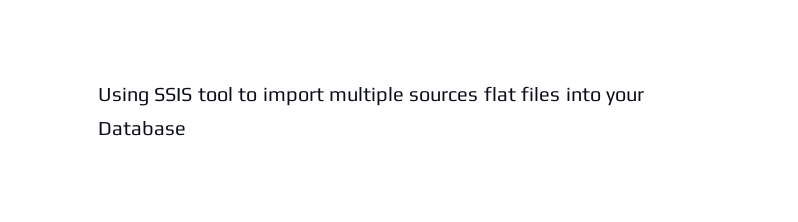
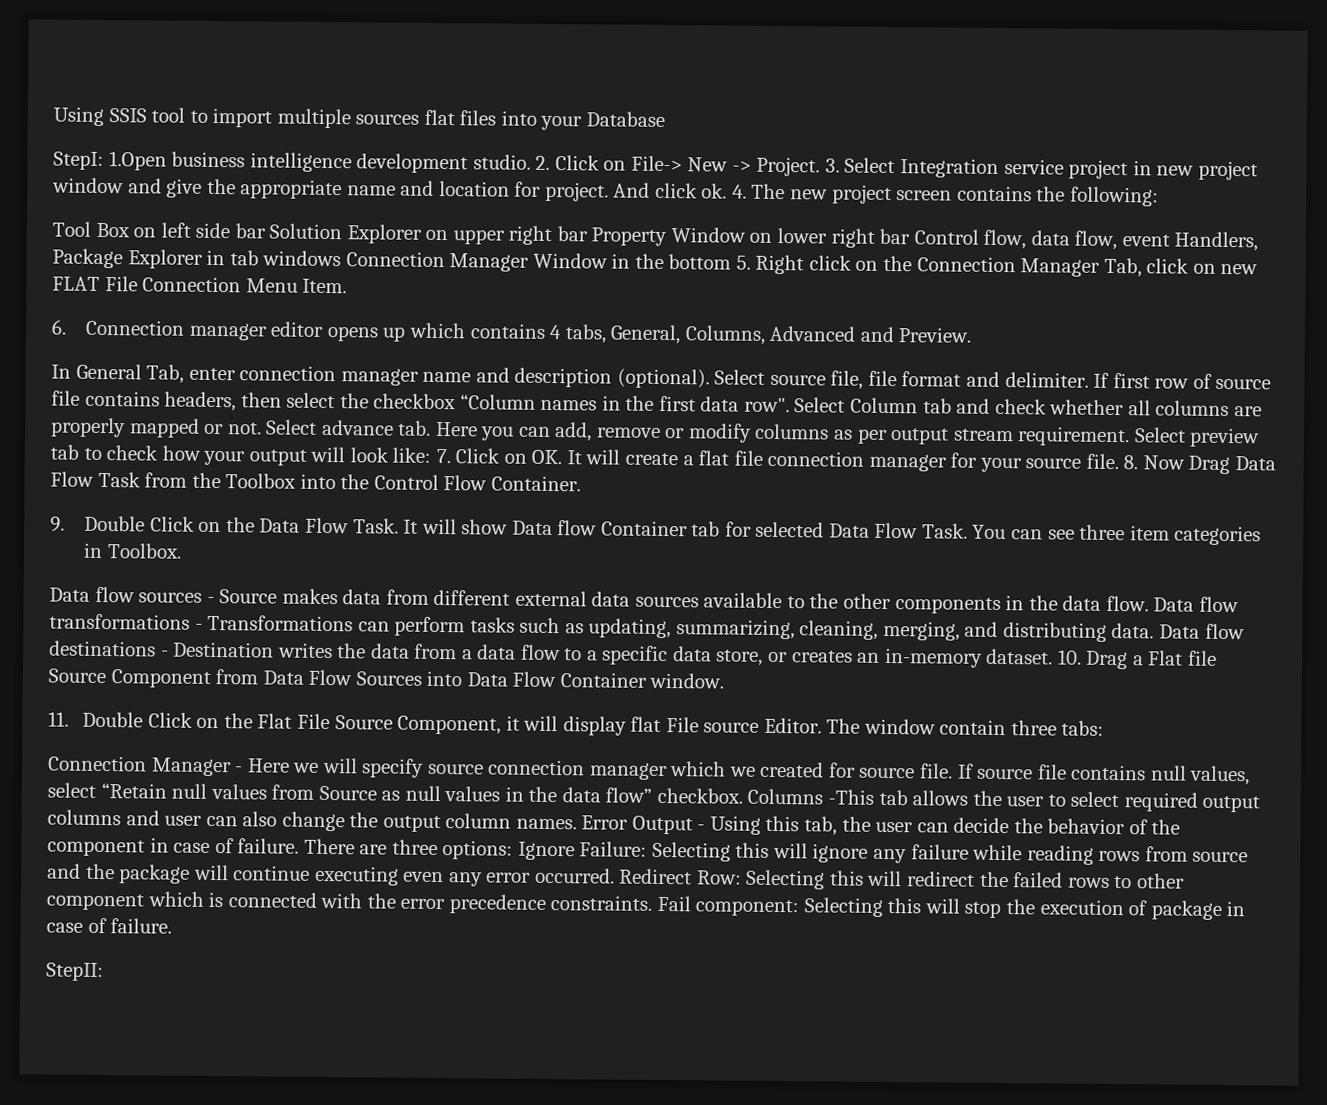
+ StepI: 1.Open business intelligence development studio. 2. Click on File-> New -> Project. 3. Select Integration service project in new project window and give the appropriate name and location for project. And click ok. 4. The new project screen contains the following:
+ Tool Box on left side bar Solution Explorer on upper right bar Property Window on lower right bar Control flow, data flow, event Handlers, Package Explorer in tab windows Connection Manager Window in the bottom 5. Right click on the Connection Manager Tab, click on new FLAT File Connection Menu Item.
+ 6. Connection manager editor opens up which contains 4 tabs, General, Columns, Advanced and Preview.
+ In General Tab, enter connection manager name and description (optional). Select source file, file format and delimiter. If first row of source file contains headers, then select the checkbox “Column names in the first data row". Select Column tab and check whether all columns are properly mapped or not. Select advance tab. Here you can add, remove or modify columns as per output stream requirement. Select preview tab to check how your output will look like: 7. Click on OK. It will create a flat file connection manager for your source file. 8. Now Drag Data Flow Task from the Toolbox into the Control Flow Container.
+ 9. Double Click on the Data Flow Task. It will show Data flow Container tab for selected Data Flow Task. You can see three item categories in Toolbox.
+ Data flow sources - Source makes data from different external data sources available to the other components in the data flow. Data flow transformations - Transformations can perform tasks such as updating, summarizing, cleaning, merging, and distributing data. Data flow destinations - Destination writes the data from a data flow to a specific data store, or creates an in-memory dataset. 10. Drag a Flat file Source Component from Data Flow Sources into Data Flow Container window.
+ 11. Double Click on the Flat File Source Component, it will display flat File source Editor. The window contain three tabs:
+ Connection Manager - Here we will specify source connection manager which we created for source file. If source file contains null values, select “Retain null values from Source as null values in the data flow” checkbox. Columns -This tab allows the user to select required output columns and user can also change the output column names. Error Output - Using this tab, the user can decide the behavior of the component in case of failure. There are three options: Ignore Failure: Selecting this will ignore any failure while reading rows from source and the package will continue executing even any error occurred. Redirect Row: Selecting this will redirect the failed rows to other component which is connected with the error precedence constraints. Fail component: Selecting this will stop the execution of package in case of failure.
+ StepII:

